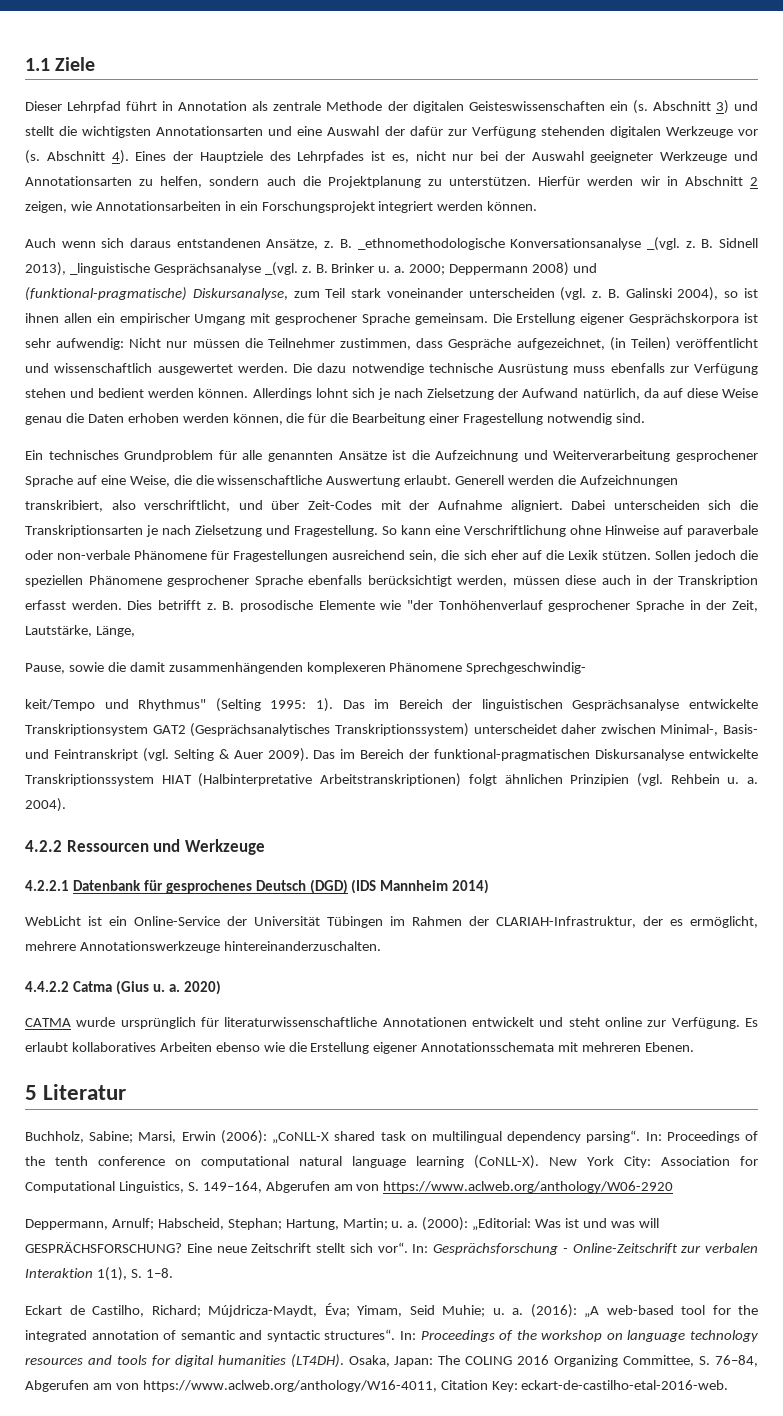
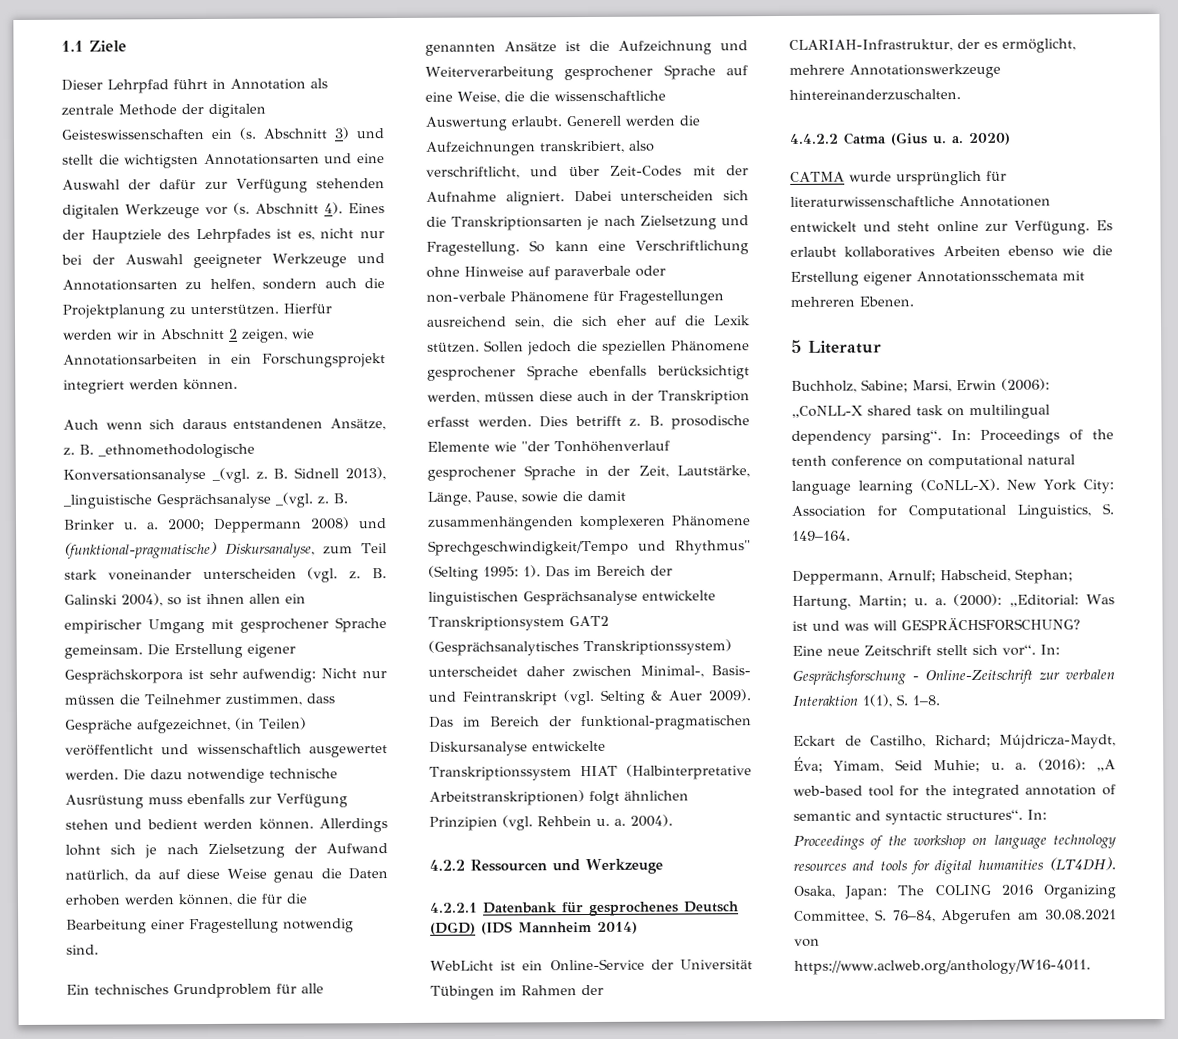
- B. prosodische Elemente wie "der Tonhöhenverlauf gesprochener Sprache in der Zeit, Lautstärke, Länge,
- Pause, sowie die damit zusammenhängenden komplexeren Phänomene Sprechgeschwindig-
- keit/Tempo und Rhythmus" (Selting 1995: 1).
+ B. prosodische Elemente wie "der Tonhöhenverlauf gesprochener Sprache in der Zeit, Lautstärke, Länge, Pause, sowie die damit zusammenhängenden komplexeren Phänomene Sprechgeschwindigkeit/Tempo und Rhythmus" (Selting 1995: 1).
- New York City: Association for Computational Linguistics, S. 149–164, Abgerufen am von https://www.aclweb.org/anthology/W06-2920
+ New York City: Association for Computational Linguistics, S. 149–164.
- Osaka, Japan: The COLING 2016 Organizing Committee, S. 76–84, Abgerufen am von https://www.aclweb.org/anthology/W16-4011, Citation Key: eckart-de-castilho-etal-2016-web.
+ Osaka, Japan: The COLING 2016 Organizing Committee, S. 76–84, Abgerufen am 30.08.2021 von https://www.aclweb.org/anthology/W16-4011.

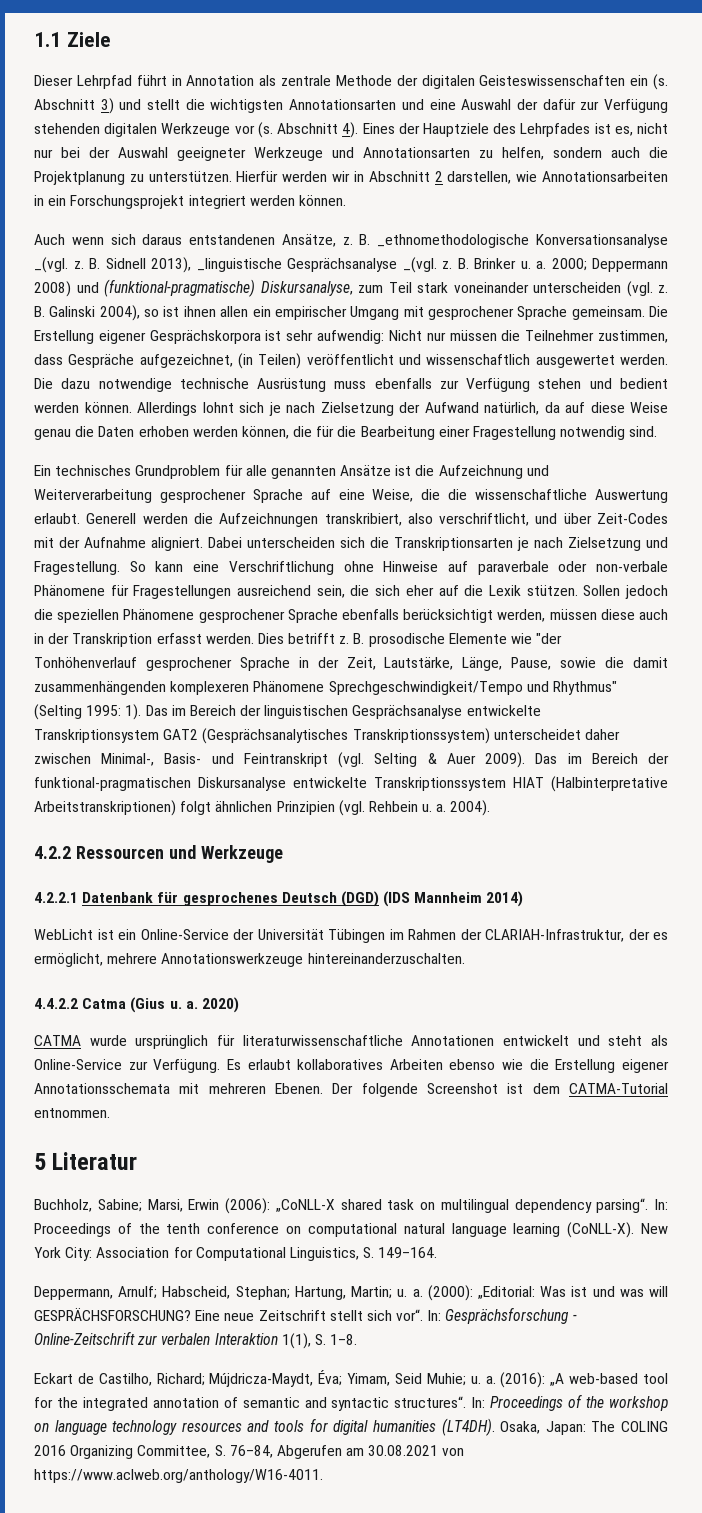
- Hierfür werden wir in Abschnitt 2 zeigen, wie Annotationsarbeiten in ein Forschungsprojekt integriert werden können.
+ Hierfür werden wir in Abschnitt 2 darstellen, wie Annotationsarbeiten in ein Forschungsprojekt integriert werden können.
- CATMA wurde ursprünglich für literaturwissenschaftliche Annotationen entwickelt und steht online zur Verfügung.
+ CATMA wurde ursprünglich für literaturwissenschaftliche Annotationen entwickelt und steht als Online-Service zur Verfügung.
+ Der folgende Screenshot ist dem CATMA-Tutorial entnommen.

